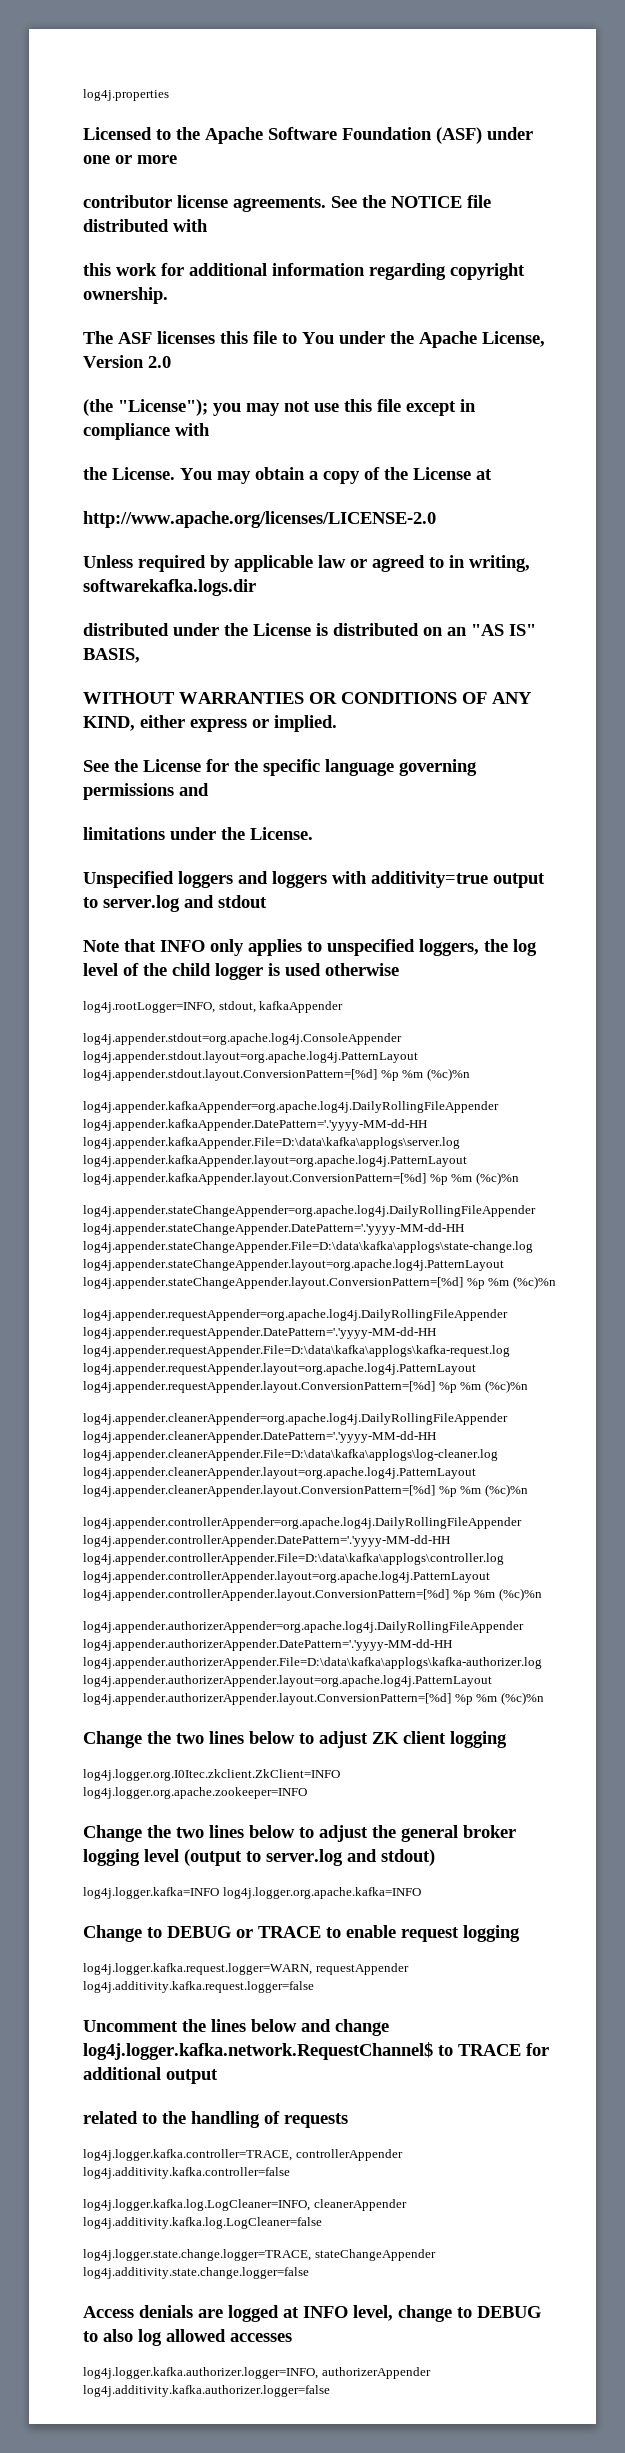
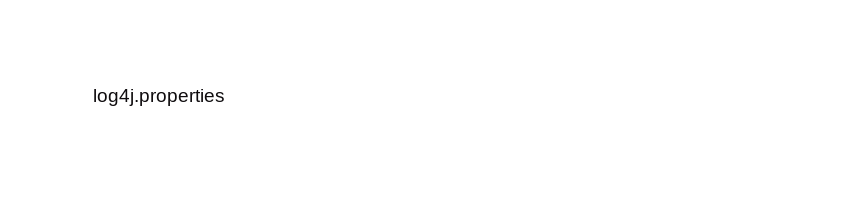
- Licensed to the Apache Software Foundation (ASF) under one or more
- contributor license agreements. See the NOTICE file distributed with
- this work for additional information regarding copyright ownership.
- The ASF licenses this file to You under the Apache License, Version 2.0
- (the "License"); you may not use this file except in compliance with
- the License. You may obtain a copy of the License at
- http://www.apache.org/licenses/LICENSE-2.0
- Unless required by applicable law or agreed to in writing, softwarekafka.logs.dir
- distributed under the License is distributed on an "AS IS" BASIS,
- WITHOUT WARRANTIES OR CONDITIONS OF ANY KIND, either express or implied.
- See the License for the specific language governing permissions and
- limitations under the License.
- Unspecified loggers and loggers with additivity=true output to server.log and stdout
- Note that INFO only applies to unspecified loggers, the log level of the child logger is used otherwise
- log4j.rootLogger=INFO, stdout, kafkaAppender
- log4j.appender.stdout=org.apache.log4j.ConsoleAppender log4j.appender.stdout.layout=org.apache.log4j.PatternLayout log4j.appender.stdout.layout.ConversionPattern=[%d] %p %m (%c)%n
- log4j.appender.kafkaAppender=org.apache.log4j.DailyRollingFileAppender log4j.appender.kafkaAppender.DatePattern='.'yyyy-MM-dd-HH log4j.appender.kafkaAppender.File=D:\data\kafka\applogs\server.log log4j.appender.kafkaAppender.layout=org.apache.log4j.PatternLayout log4j.appender.kafkaAppender.layout.ConversionPattern=[%d] %p %m (%c)%n
- log4j.appender.stateChangeAppender=org.apache.log4j.DailyRollingFileAppender log4j.appender.stateChangeAppender.DatePattern='.'yyyy-MM-dd-HH log4j.appender.stateChangeAppender.File=D:\data\kafka\applogs\state-change.log log4j.appender.stateChangeAppender.layout=org.apache.log4j.PatternLayout log4j.appender.stateChangeAppender.layout.ConversionPattern=[%d] %p %m (%c)%n
- log4j.appender.requestAppender=org.apache.log4j.DailyRollingFileAppender log4j.appender.requestAppender.DatePattern='.'yyyy-MM-dd-HH log4j.appender.requestAppender.File=D:\data\kafka\applogs\kafka-request.log log4j.appender.requestAppender.layout=org.apache.log4j.PatternLayout log4j.appender.requestAppender.layout.ConversionPattern=[%d] %p %m (%c)%n
- log4j.appender.cleanerAppender=org.apache.log4j.DailyRollingFileAppender log4j.appender.cleanerAppender.DatePattern='.'yyyy-MM-dd-HH log4j.appender.cleanerAppender.File=D:\data\kafka\applogs\log-cleaner.log log4j.appender.cleanerAppender.layout=org.apache.log4j.PatternLayout log4j.appender.cleanerAppender.layout.ConversionPattern=[%d] %p %m (%c)%n
- log4j.appender.controllerAppender=org.apache.log4j.DailyRollingFileAppender log4j.appender.controllerAppender.DatePattern='.'yyyy-MM-dd-HH log4j.appender.controllerAppender.File=D:\data\kafka\applogs\controller.log log4j.appender.controllerAppender.layout=org.apache.log4j.PatternLayout log4j.appender.controllerAppender.layout.ConversionPattern=[%d] %p %m (%c)%n
- log4j.appender.authorizerAppender=org.apache.log4j.DailyRollingFileAppender log4j.appender.authorizerAppender.DatePattern='.'yyyy-MM-dd-HH log4j.appender.authorizerAppender.File=D:\data\kafka\applogs\kafka-authorizer.log log4j.appender.authorizerAppender.layout=org.apache.log4j.PatternLayout log4j.appender.authorizerAppender.layout.ConversionPattern=[%d] %p %m (%c)%n
- Change the two lines below to adjust ZK client logging
- log4j.logger.org.I0Itec.zkclient.ZkClient=INFO log4j.logger.org.apache.zookeeper=INFO
- Change the two lines below to adjust the general broker logging level (output to server.log and stdout)
- log4j.logger.kafka=INFO log4j.logger.org.apache.kafka=INFO
- Change to DEBUG or TRACE to enable request logging
- log4j.logger.kafka.request.logger=WARN, requestAppender log4j.additivity.kafka.request.logger=false
- Uncomment the lines below and change log4j.logger.kafka.network.RequestChannel$ to TRACE for additional output
- related to the handling of requests
- log4j.logger.kafka.controller=TRACE, controllerAppender log4j.additivity.kafka.controller=false
- log4j.logger.kafka.log.LogCleaner=INFO, cleanerAppender log4j.additivity.kafka.log.LogCleaner=false
- log4j.logger.state.change.logger=TRACE, stateChangeAppender log4j.additivity.state.change.logger=false
- Access denials are logged at INFO level, change to DEBUG to also log allowed accesses
- log4j.logger.kafka.authorizer.logger=INFO, authorizerAppender log4j.additivity.kafka.authorizer.logger=false

